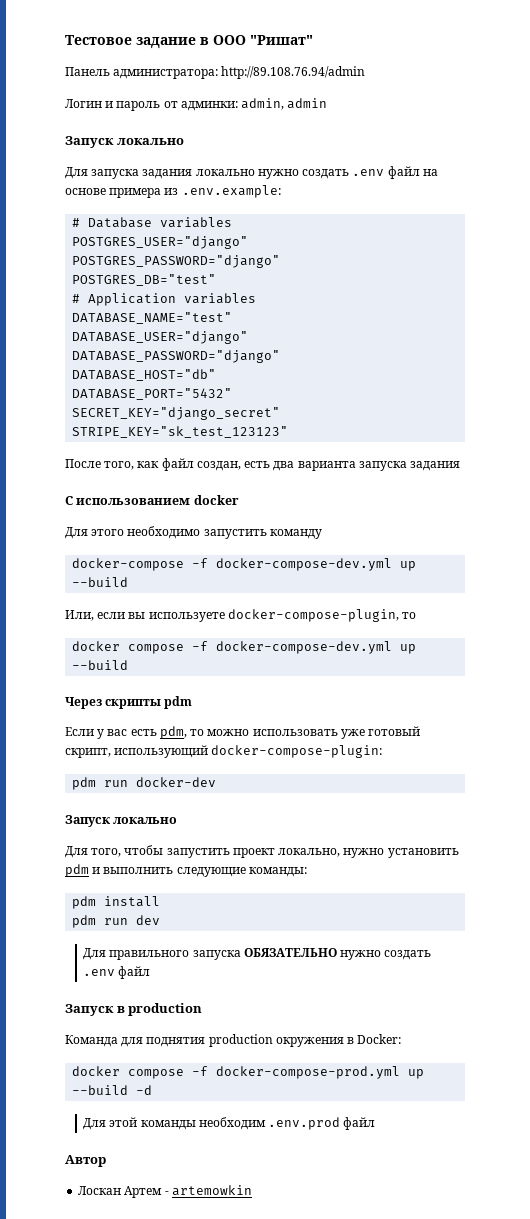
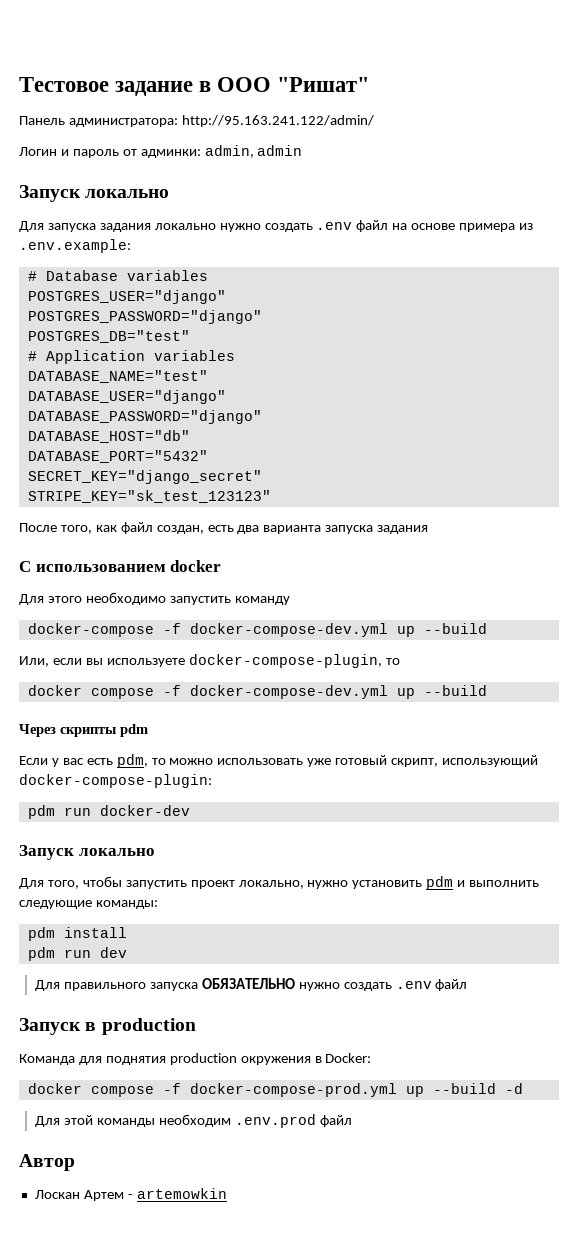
- Панель администратора: http://89.108.76.94/admin
+ Панель администратора: http://95.163.241.122/admin/

